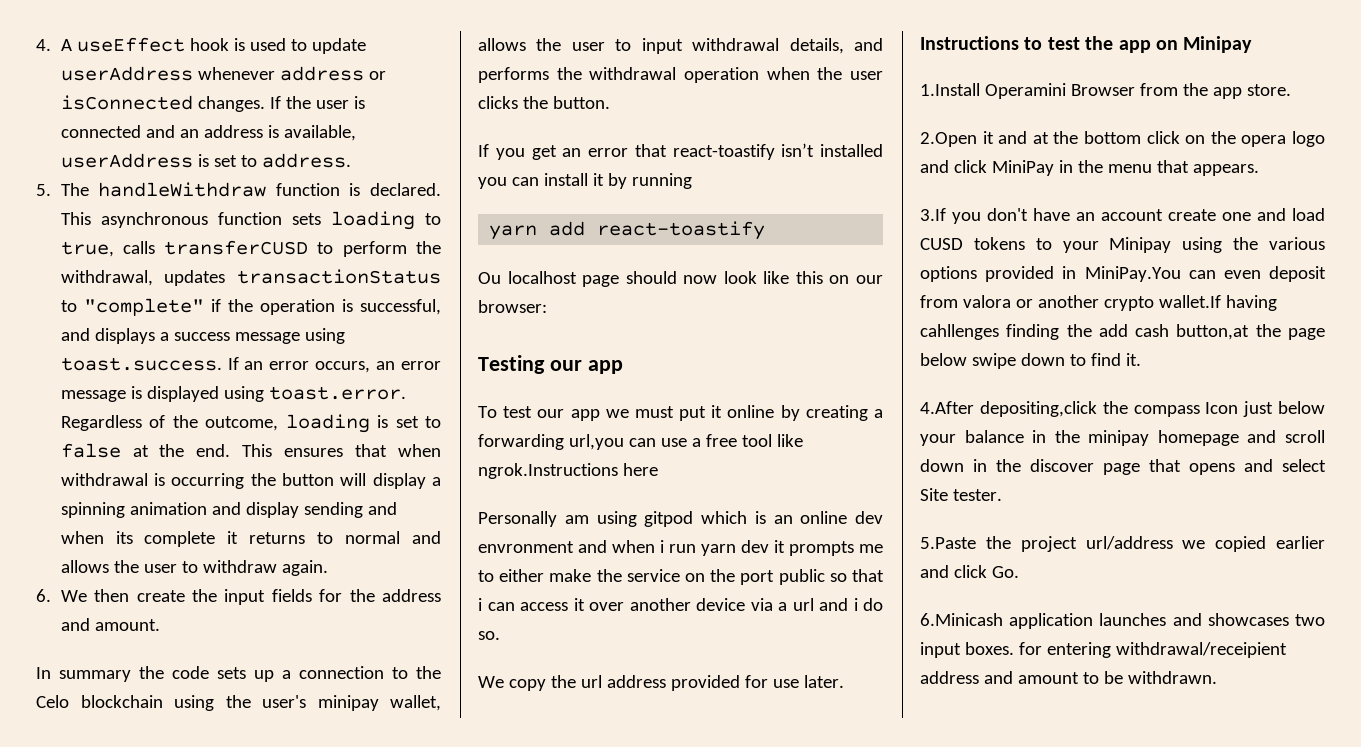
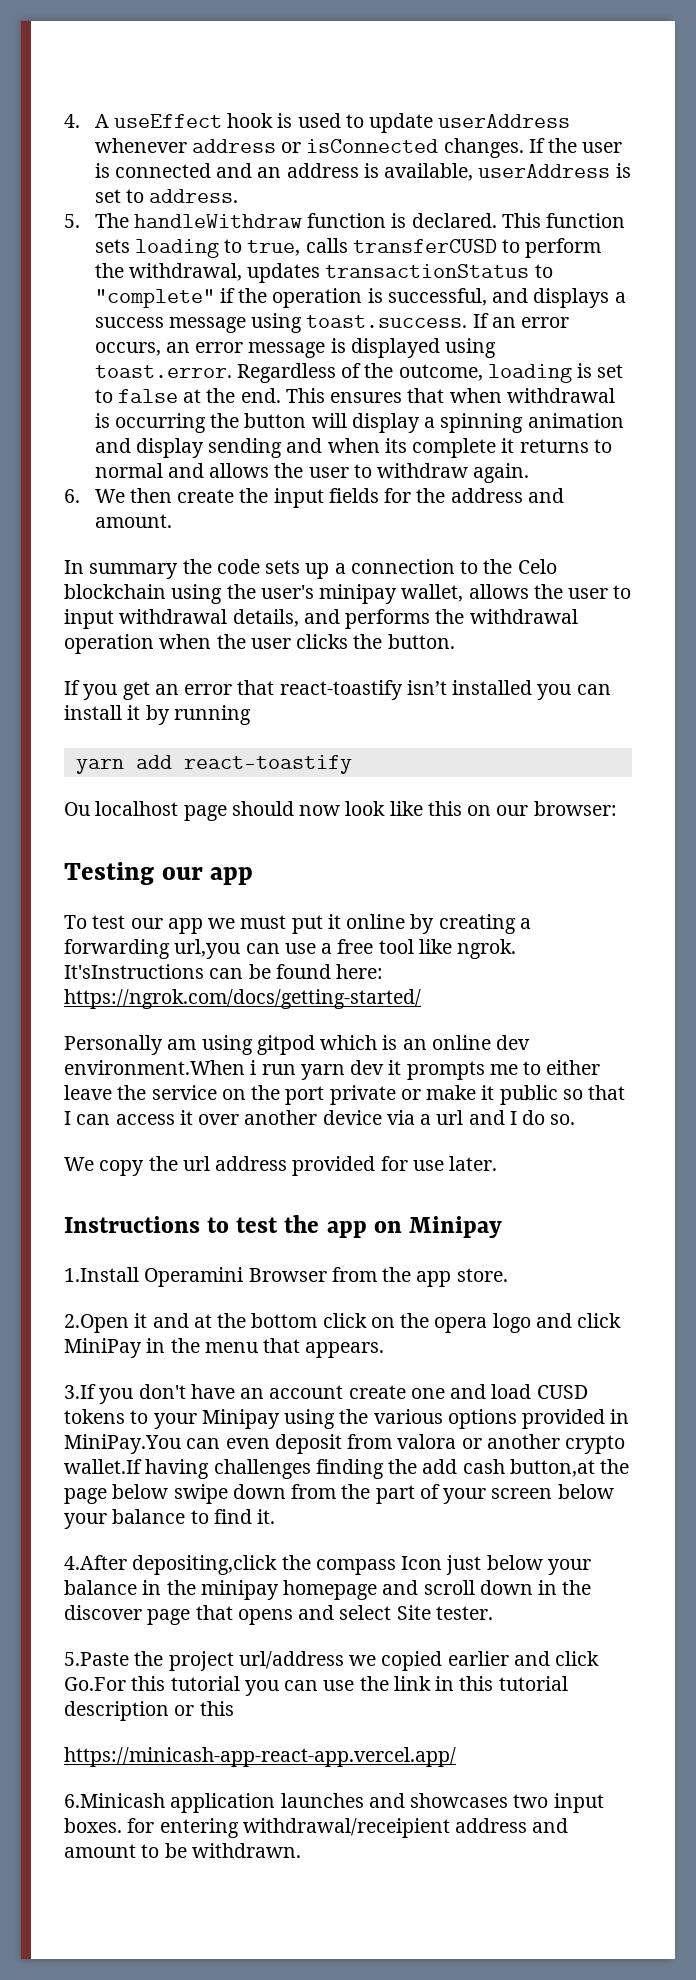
- This asynchronous function sets loading to true, calls transferCUSD to perform the withdrawal, updates transactionStatus to "complete" if the operation is successful, and displays a success message using toast.success. If an error occurs, an error message is displayed using toast.error. Regardless of the outcome, loading is set to false at the end.
+ This function sets loading to true, calls transferCUSD to perform the withdrawal, updates transactionStatus to "complete" if the operation is successful, and displays a success message using toast.success. If an error occurs, an error message is displayed using toast.error. Regardless of the outcome, loading is set to false at the end.
- To test our app we must put it online by creating a forwarding url,you can use a free tool like ngrok.Instructions here
+ To test our app we must put it online by creating a forwarding url,you can use a free tool like ngrok. It'sInstructions can be found here: https://ngrok.com/docs/getting-started/
- Personally am using gitpod which is an online dev envronment and when i run yarn dev it prompts me to either make the service on the port public so that i can access it over another device via a url and i do so.
+ Personally am using gitpod which is an online dev environment.When i run yarn dev it prompts me to either leave the service on the port private or make it public so that I can access it over another device via a url and I do so.
- 3.If you don't have an account create one and load CUSD tokens to your Minipay using the various options provided in MiniPay.You can even deposit from valora or another crypto wallet.If having cahllenges finding the add cash button,at the page below swipe down to find it.
+ 3.If you don't have an account create one and load CUSD tokens to your Minipay using the various options provided in MiniPay.You can even deposit from valora or another crypto wallet.If having challenges finding the add cash button,at the page below swipe down from the part of your screen below your balance to find it.
- 5.Paste the project url/address we copied earlier and click Go.
+ 5.Paste the project url/address we copied earlier and click Go.For this tutorial you can use the link in this tutorial description or this
+ https://minicash-app-react-app.vercel.app/

